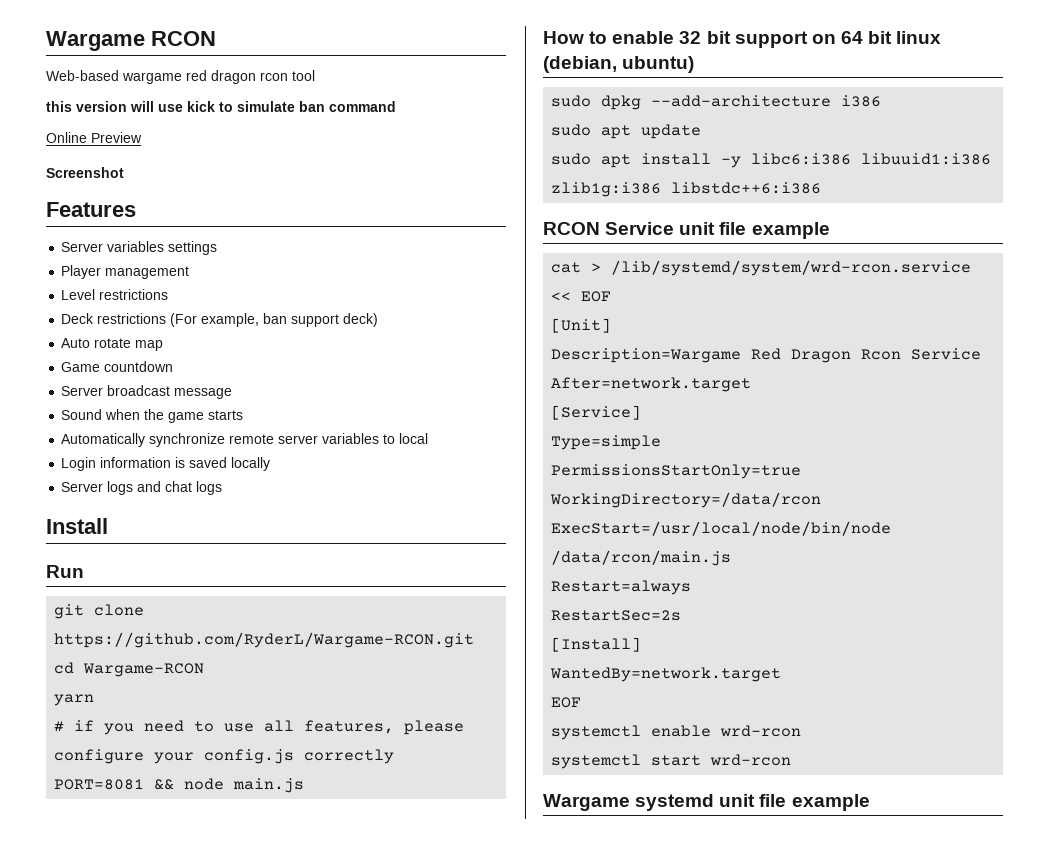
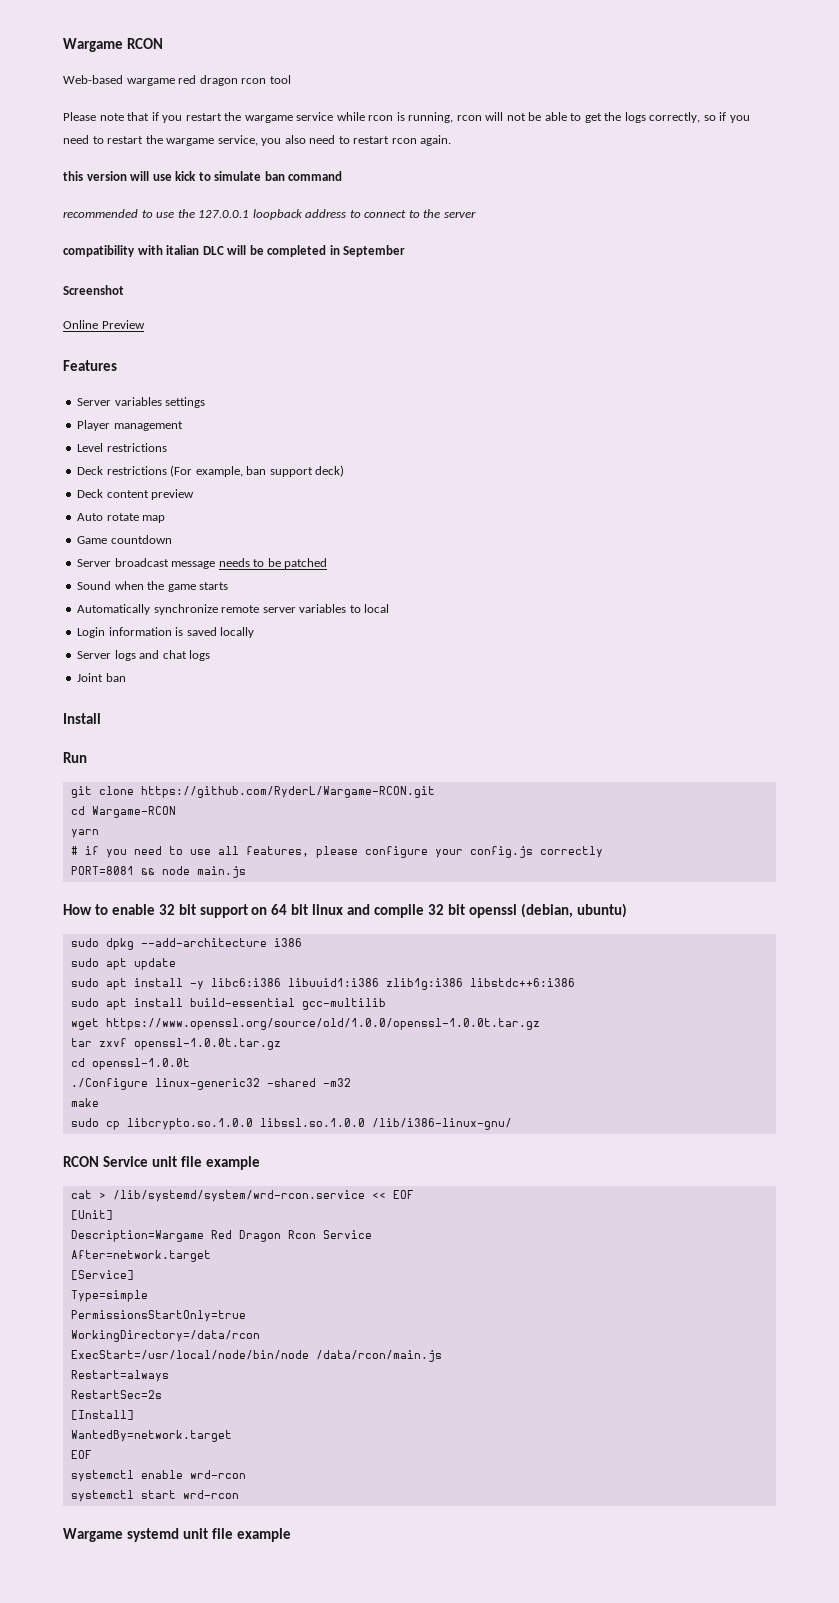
+ Please note that if you restart the wargame service while rcon is running, rcon will not be able to get the logs correctly, so if you need to restart the wargame service, you also need to restart rcon again.
+ recommended to use the 127.0.0.1 loopback address to connect to the server
+ compatibility with italian DLC will be completed in September
+ Screenshot
- Screenshot
+ Deck content preview
- Server broadcast message
+ Server broadcast message needs to be patched
+ Joint ban
- How to enable 32 bit support on 64 bit linux (debian, ubuntu)
+ How to enable 32 bit support on 64 bit linux and compile 32 bit openssl (debian, ubuntu)
+ sudo apt install build-essential gcc-multilib
+ wget https://www.openssl.org/source/old/1.0.0/openssl-1.0.0t.tar.gz
+ tar zxvf openssl-1.0.0t.tar.gz
+ cd openssl-1.0.0t
+ ./Configure linux-generic32 -shared -m32
+ make
+ sudo cp libcrypto.so.1.0.0 libssl.so.1.0.0 /lib/i386-linux-gnu/

